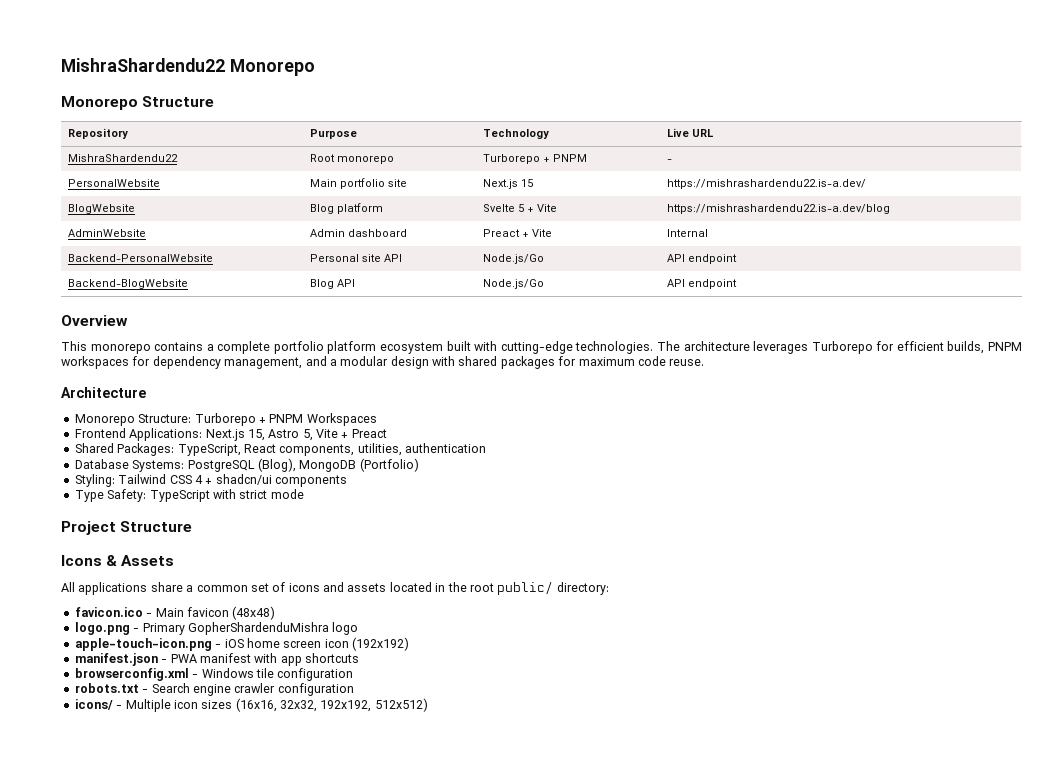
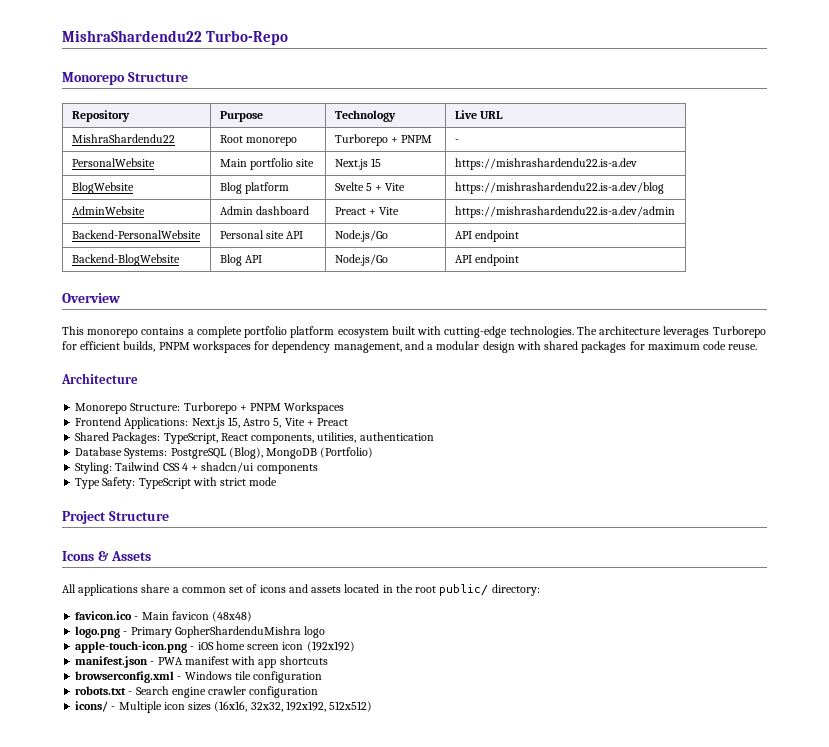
- MishraShardendu22 Monorepo
+ MishraShardendu22 Turbo-Repo
- PersonalWebsite | Main portfolio site | Next.js 15 | https://mishrashardendu22.is-a.dev/
+ PersonalWebsite | Main portfolio site | Next.js 15 | https://mishrashardendu22.is-a.dev
- AdminWebsite | Admin dashboard | Preact + Vite | Internal
+ AdminWebsite | Admin dashboard | Preact + Vite | https://mishrashardendu22.is-a.dev/admin

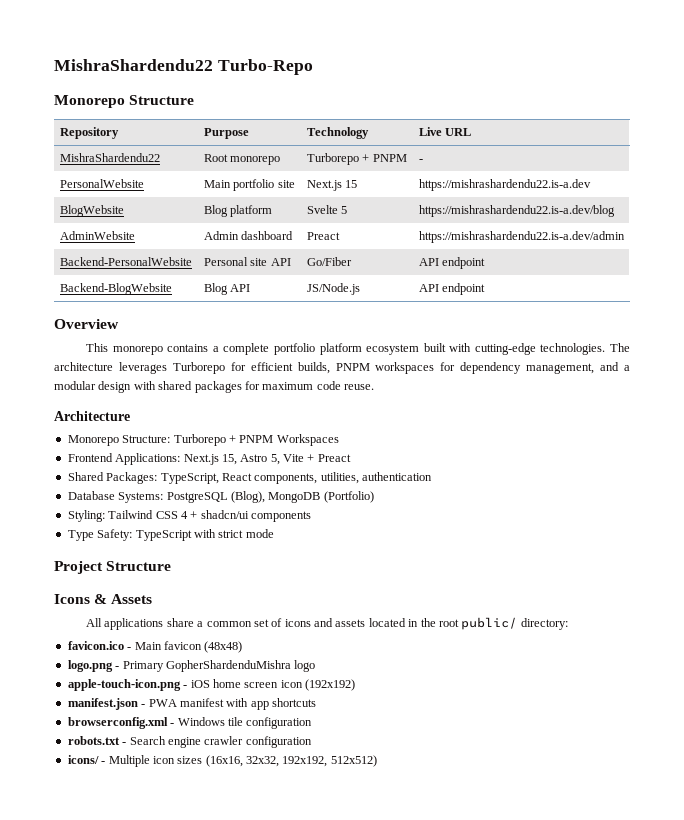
- BlogWebsite | Blog platform | Svelte 5 + Vite | https://mishrashardendu22.is-a.dev/blog
+ BlogWebsite | Blog platform | Svelte 5 | https://mishrashardendu22.is-a.dev/blog
- AdminWebsite | Admin dashboard | Preact + Vite | https://mishrashardendu22.is-a.dev/admin
+ AdminWebsite | Admin dashboard | Preact | https://mishrashardendu22.is-a.dev/admin
- Backend-PersonalWebsite | Personal site API | Node.js/Go | API endpoint
+ Backend-PersonalWebsite | Personal site API | Go/Fiber | API endpoint
- Backend-BlogWebsite | Blog API | Node.js/Go | API endpoint
+ Backend-BlogWebsite | Blog API | JS/Node.js | API endpoint

